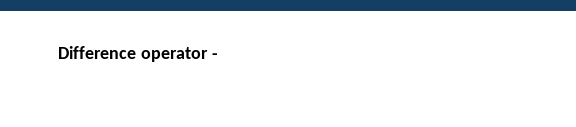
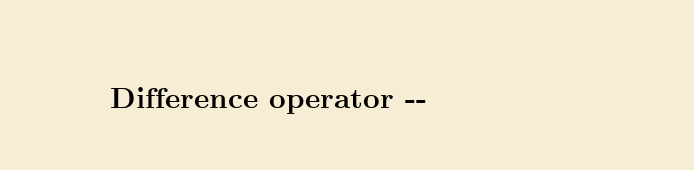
- Difference operator -
+ Difference operator --

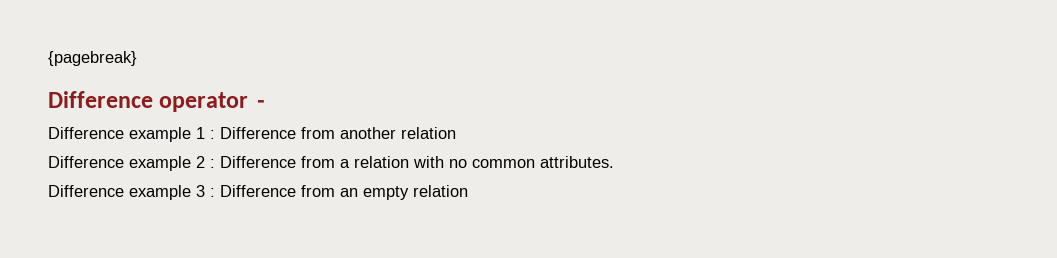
+ {pagebreak}
- Difference operator --
+ Difference operator -
+ Difference example 1 : Difference from another relation
+ Difference example 2 : Difference from a relation with no common attributes.
+ Difference example 3 : Difference from an empty relation

